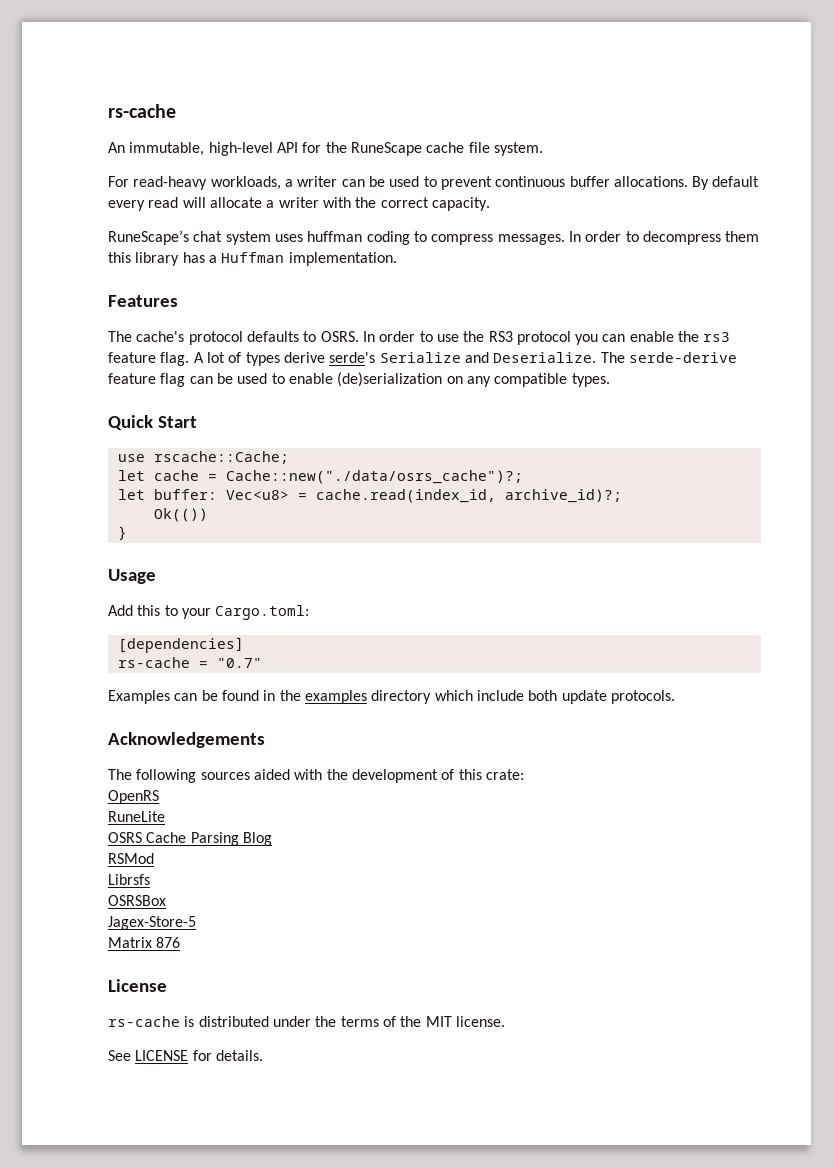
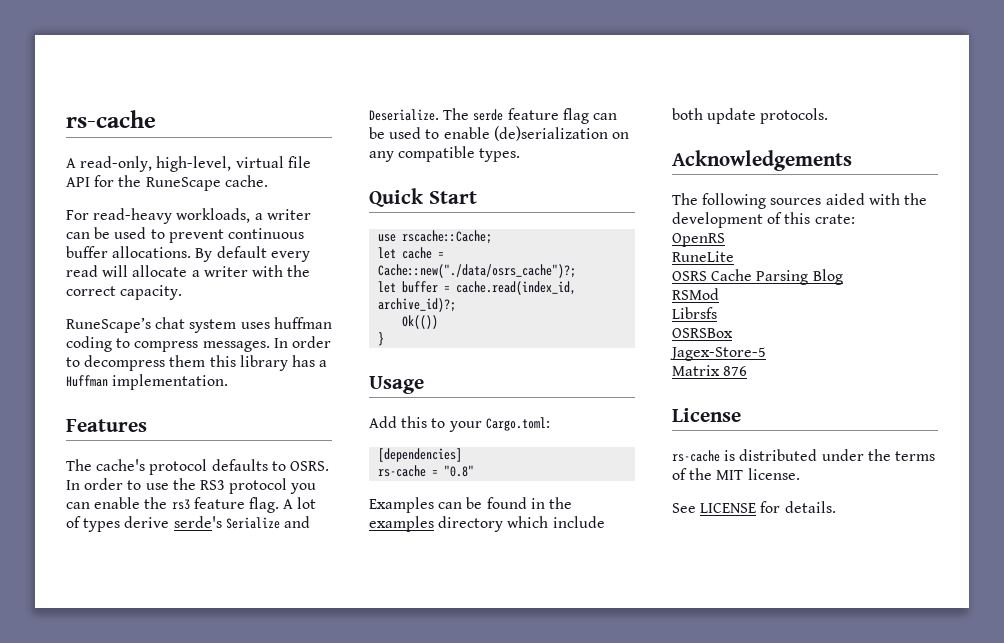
- An immutable, high-level API for the RuneScape cache file system.
+ A read-only, high-level, virtual file API for the RuneScape cache.
- The serde-derive feature flag can be used to enable (de)serialization on any compatible types.
+ The serde feature flag can be used to enable (de)serialization on any compatible types.
- let buffer: Vec<u8> = cache.read(index_id, archive_id)?;
+ let buffer = cache.read(index_id, archive_id)?;
- rs-cache = "0.7"
+ rs-cache = "0.8"

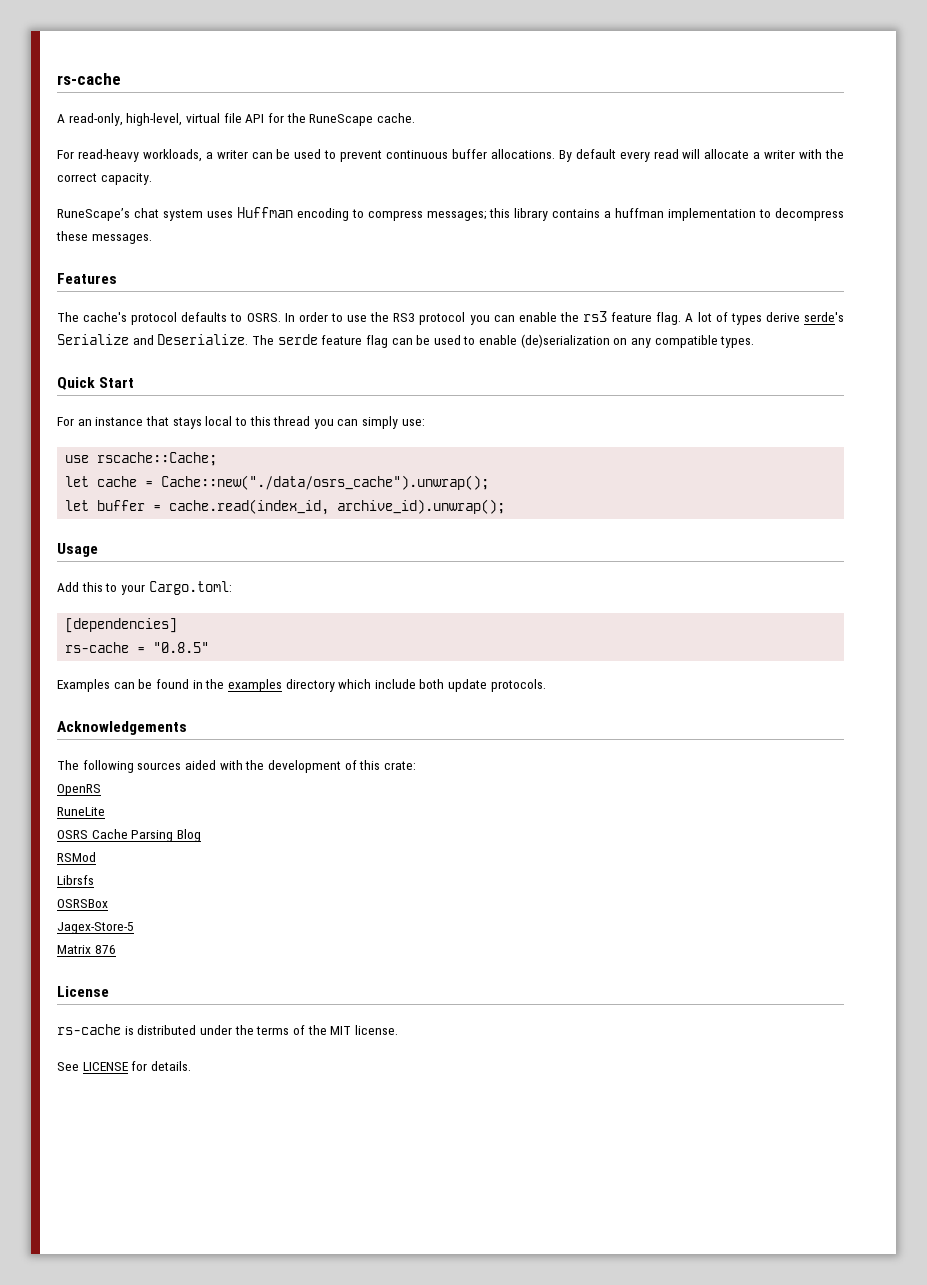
- RuneScape’s chat system uses huffman coding to compress messages. In order to decompress them this library has a Huffman implementation.
+ RuneScape’s chat system uses Huffman encoding to compress messages; this library contains a huffman implementation to decompress these messages.
+ For an instance that stays local to this thread you can simply use:
- let cache = Cache::new("./data/osrs_cache")?;
+ let cache = Cache::new("./data/osrs_cache").unwrap();
- let buffer = cache.read(index_id, archive_id)?;
- Ok(())
- }
+ let buffer = cache.read(index_id, archive_id).unwrap();
- rs-cache = "0.8"
+ rs-cache = "0.8.5"

